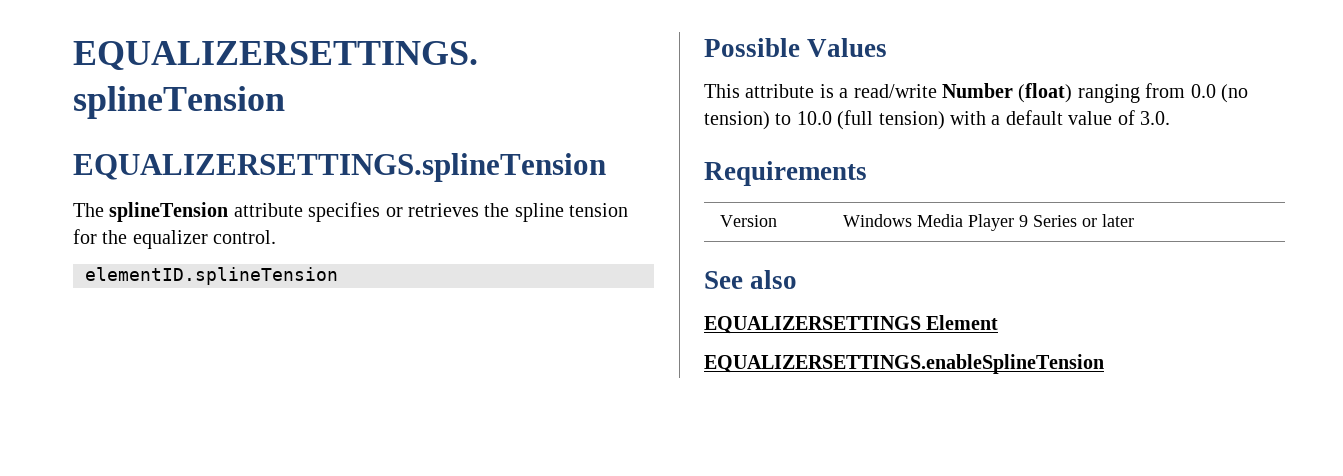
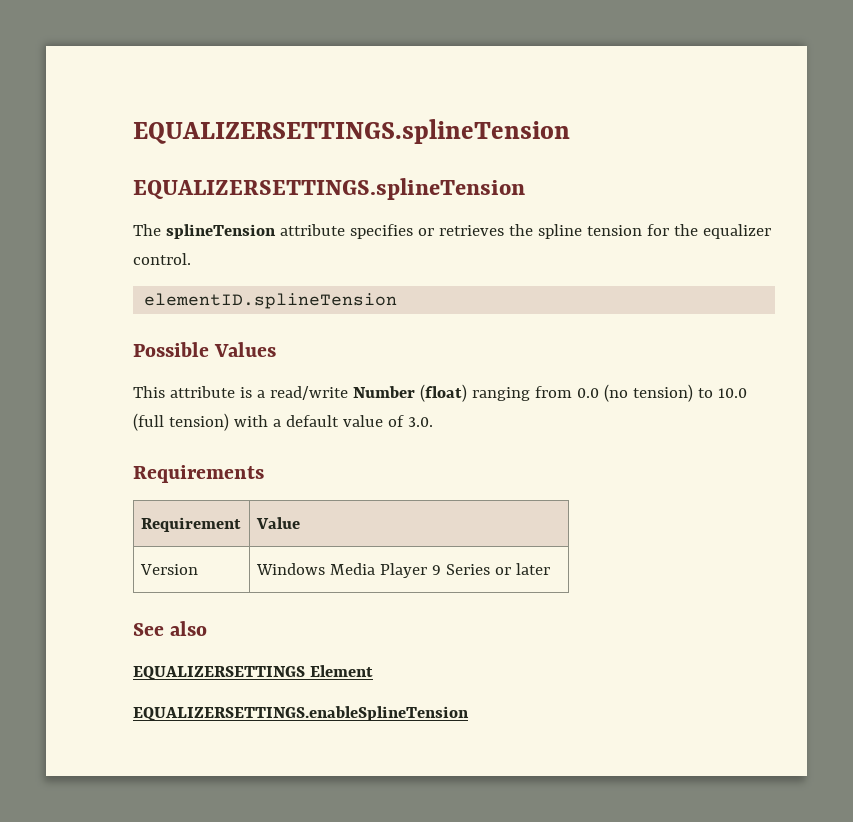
+ Requirement | Value

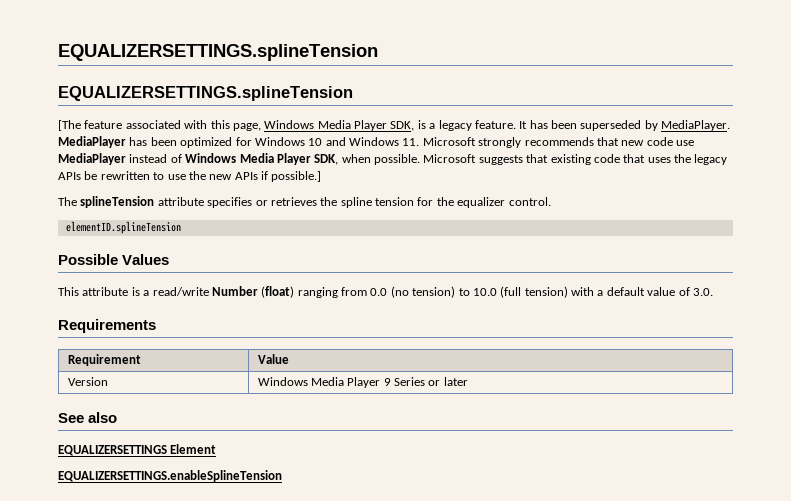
+ [The feature associated with this page, Windows Media Player SDK, is a legacy feature. It has been superseded by MediaPlayer. MediaPlayer has been optimized for Windows 10 and Windows 11. Microsoft strongly recommends that new code use MediaPlayer instead of Windows Media Player SDK, when possible. Microsoft suggests that existing code that uses the legacy APIs be rewritten to use the new APIs if possible.]

